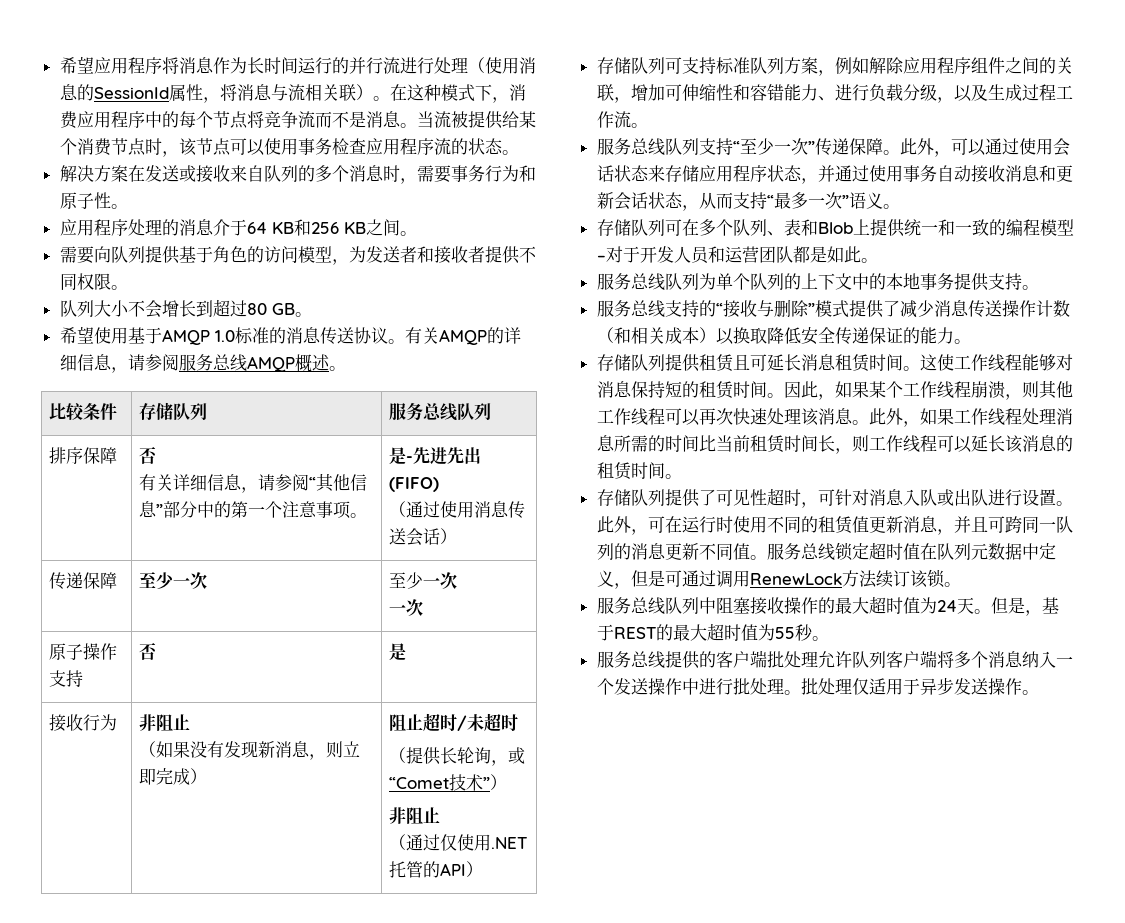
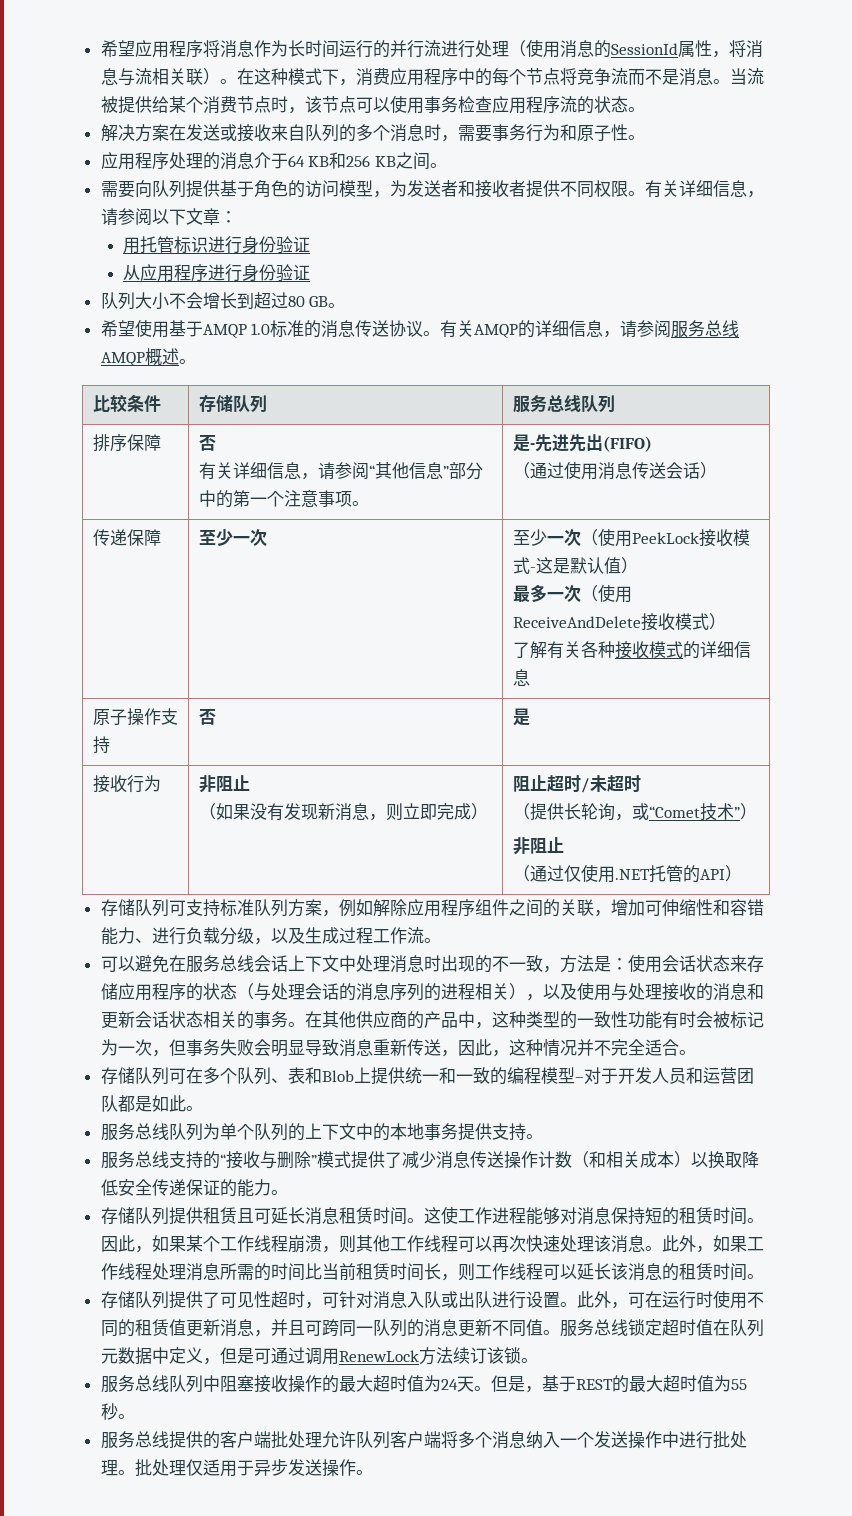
+ 有关详细信息，请参阅以下文章：
+ 用托管标识进行身份验证
+ 从应用程序进行身份验证
- 传递保障 | 至少一次 | 至少一次
- 一次
+ 传递保障 | 至少一次 | 至少一次（使用PeekLock接收模式-这是默认值）
+ 最多一次（使用ReceiveAndDelete接收模式）
+ 了解有关各种接收模式的详细信息
- 服务总线队列支持“至少一次”传递保障。此外，可以通过使用会话状态来存储应用程序状态，并通过使用事务自动接收消息和更新会话状态，从而支持“最多一次”语义。
+ 可以避免在服务总线会话上下文中处理消息时出现的不一致，方法是：使用会话状态来存储应用程序的状态（与处理会话的消息序列的进程相关），以及使用与处理接收的消息和更新会话状态相关的事务。在其他供应商的产品中，这种类型的一致性功能有时会被标记为一次，但事务失败会明显导致消息重新传送，因此，这种情况并不完全适合。
- 这使工作线程能够对消息保持短的租赁时间。
+ 这使工作进程能够对消息保持短的租赁时间。

